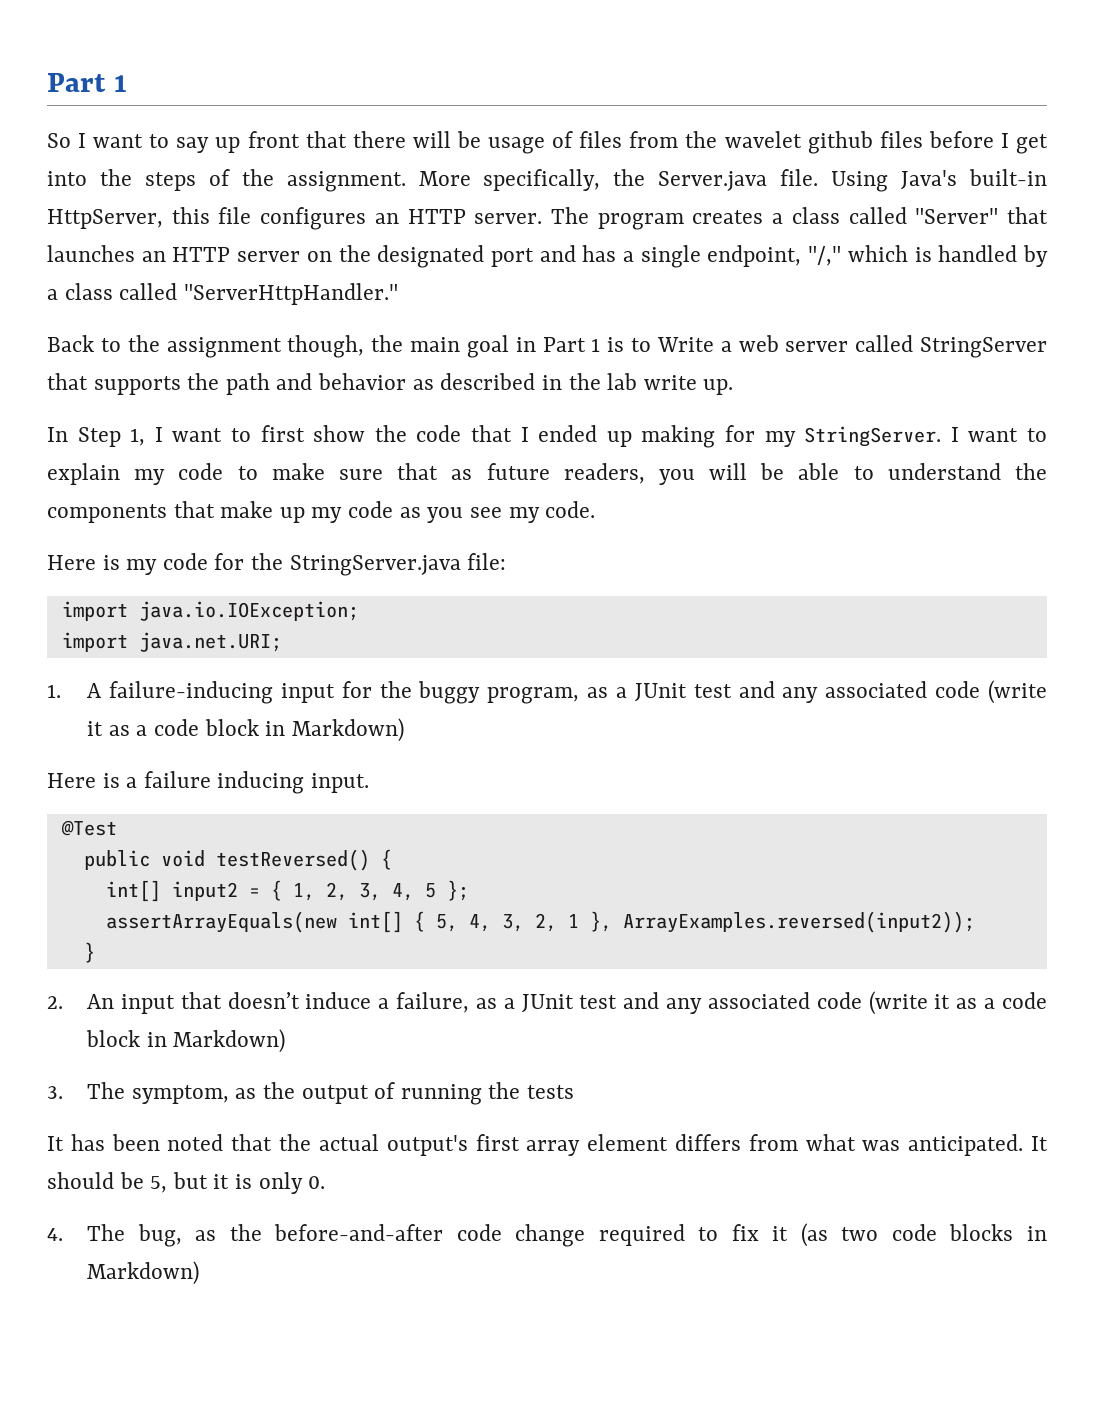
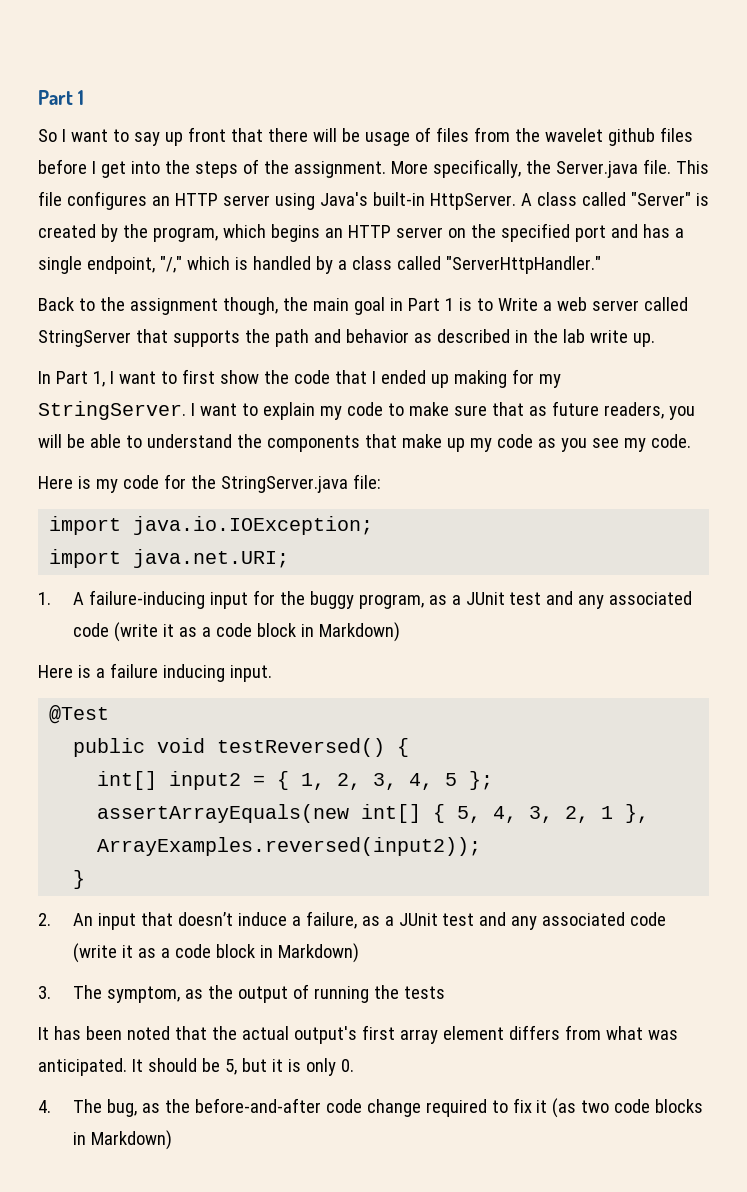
- Using Java's built-in HttpServer, this file configures an HTTP server. The program creates a class called "Server" that launches an HTTP server on the designated port and has a single endpoint, "/," which is handled by a class called "ServerHttpHandler."
+ This file configures an HTTP server using Java's built-in HttpServer. A class called "Server" is created by the program, which begins an HTTP server on the specified port and has a single endpoint, "/," which is handled by a class called "ServerHttpHandler."
- In Step 1, I want to first show the code that I ended up making for my StringServer.
+ In Part 1, I want to first show the code that I ended up making for my StringServer.

